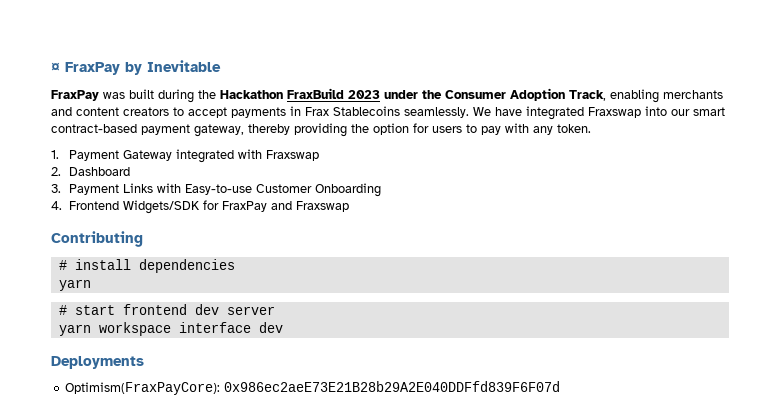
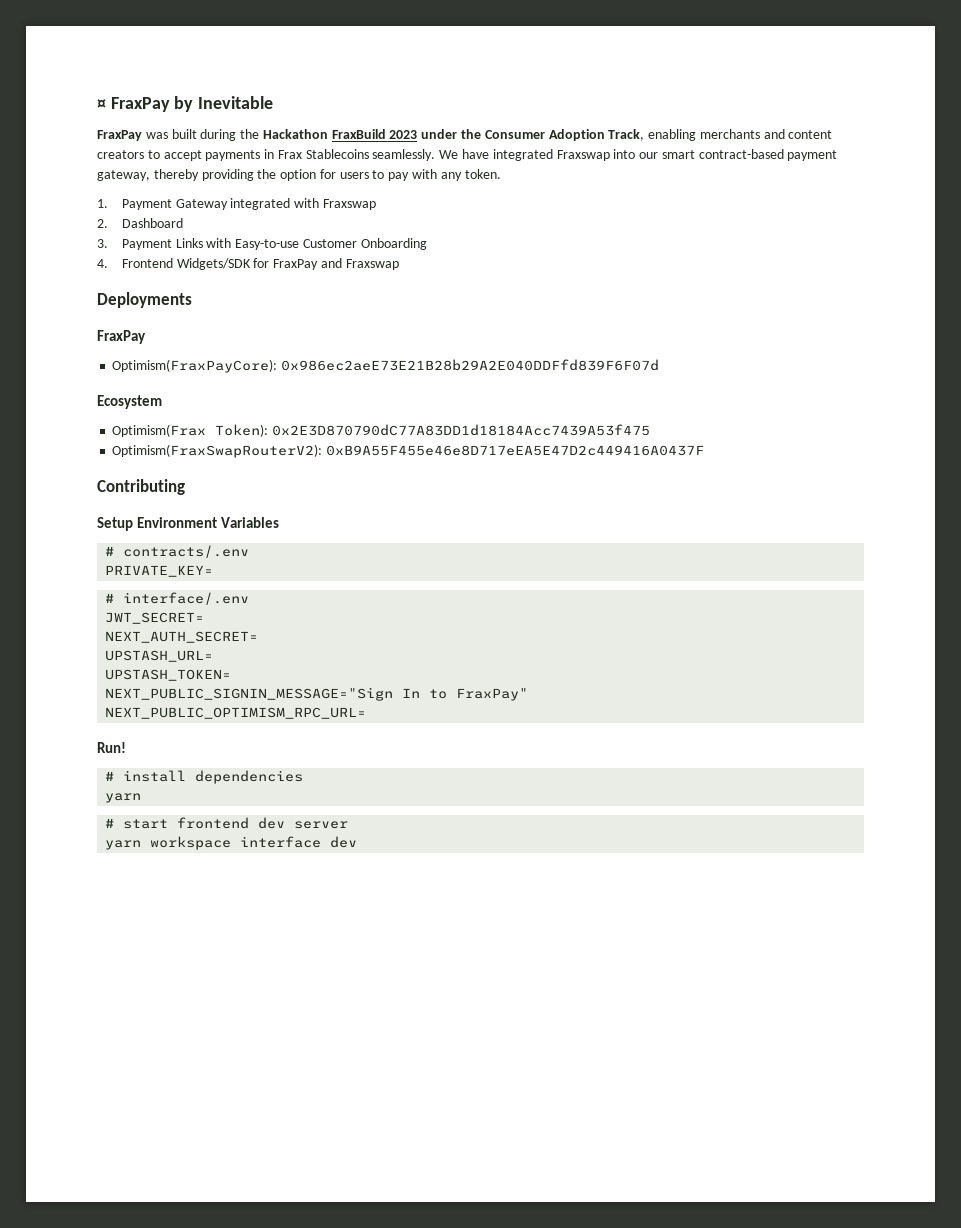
+ Deployments
+ FraxPay
+ Optimism(FraxPayCore): 0x986ec2aeE73E21B28b29A2E040DDFfd839F6F07d
+ Ecosystem
+ Optimism(Frax Token): 0x2E3D870790dC77A83DD1d18184Acc7439A53f475
+ Optimism(FraxSwapRouterV2): 0xB9A55F455e46e8D717eEA5E47D2c449416A0437F
  Contributing
+ Setup Environment Variables
+ # contracts/.env
+ PRIVATE_KEY=
+ # interface/.env
+ JWT_SECRET=
+ NEXT_AUTH_SECRET=
+ UPSTASH_URL=
+ UPSTASH_TOKEN=
+ NEXT_PUBLIC_SIGNIN_MESSAGE="Sign In to FraxPay"
+ NEXT_PUBLIC_OPTIMISM_RPC_URL=
+ Run!
- Deployments
- Optimism(FraxPayCore): 0x986ec2aeE73E21B28b29A2E040DDFfd839F6F07d

